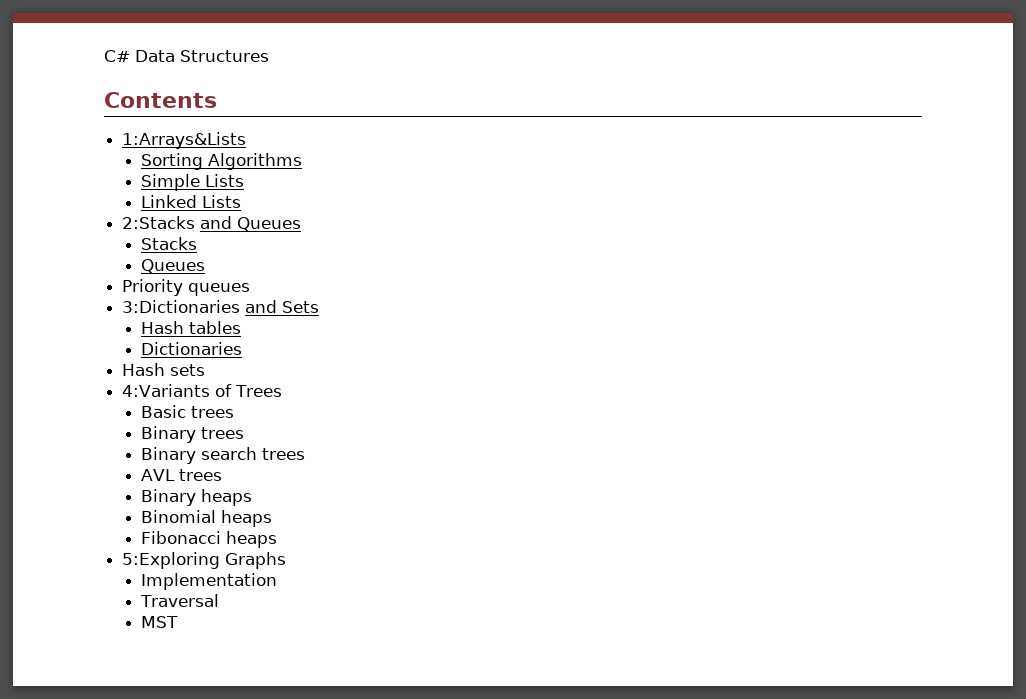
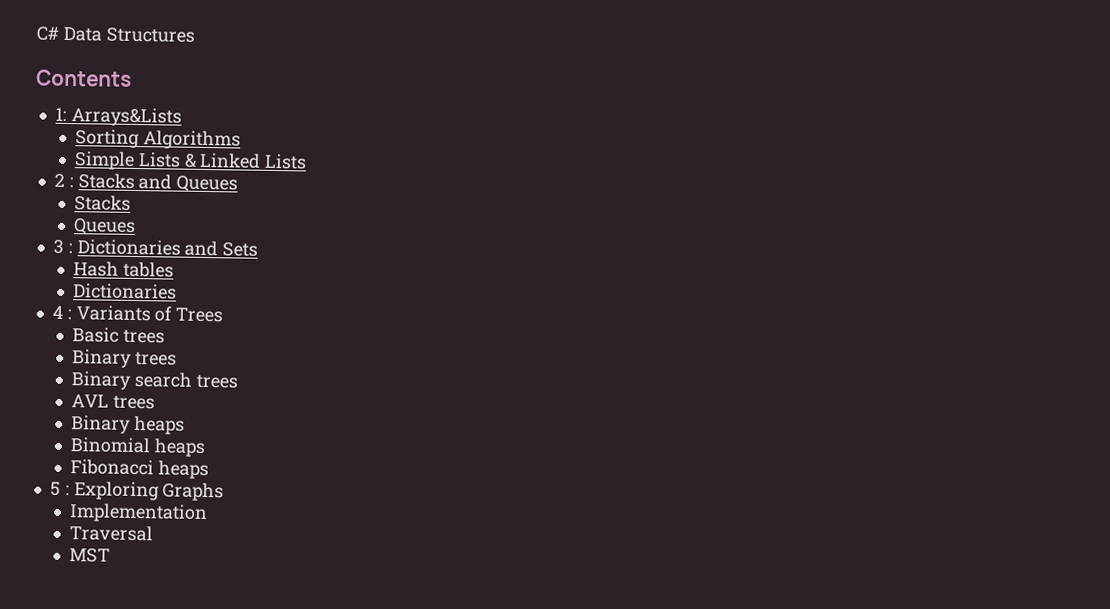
- 1:Arrays&Lists
+ 1: Arrays&Lists
- Simple Lists
- Linked Lists
+ Simple Lists & Linked Lists
- 2:Stacks and Queues
+ 2 : Stacks and Queues
- Priority queues
- 3:Dictionaries and Sets
+ 3 : Dictionaries and Sets
- Hash sets
- 4:Variants of Trees
+ 4 : Variants of Trees
- 5:Exploring Graphs
+ 5 : Exploring Graphs

